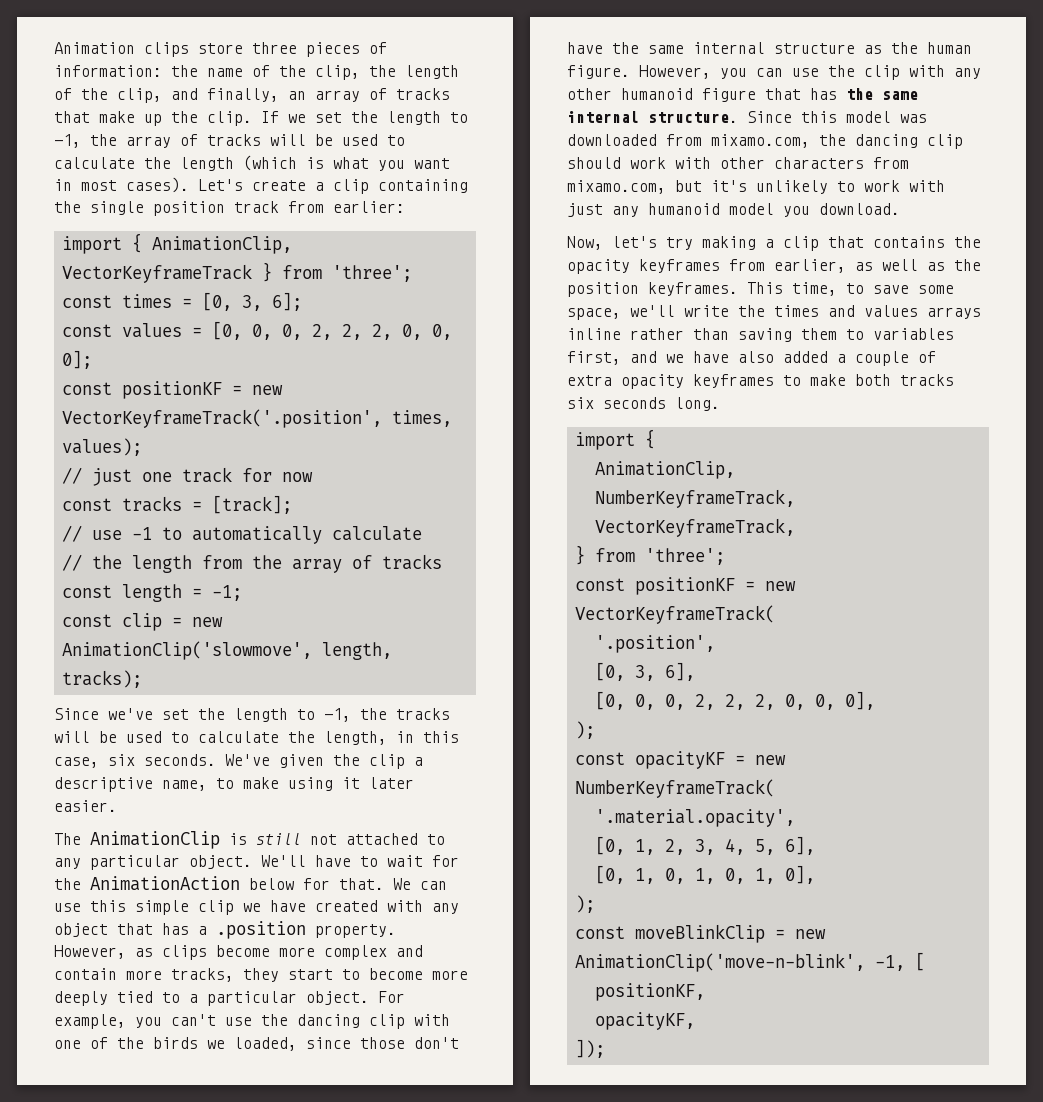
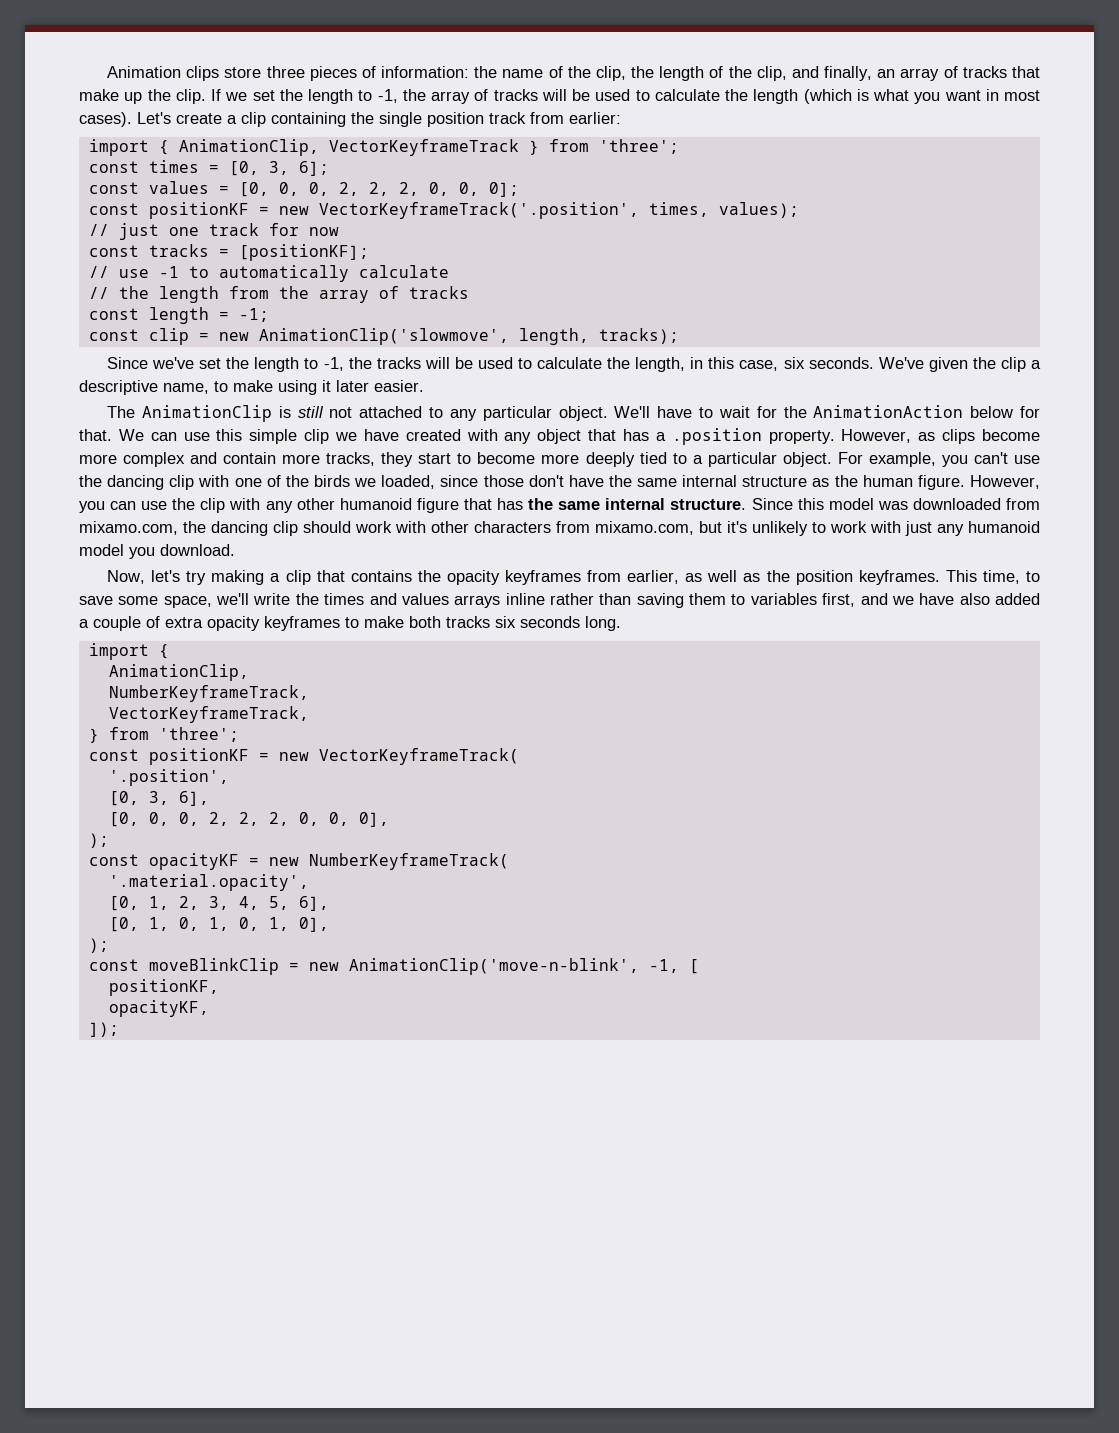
- const tracks = [track];
+ const tracks = [positionKF];

